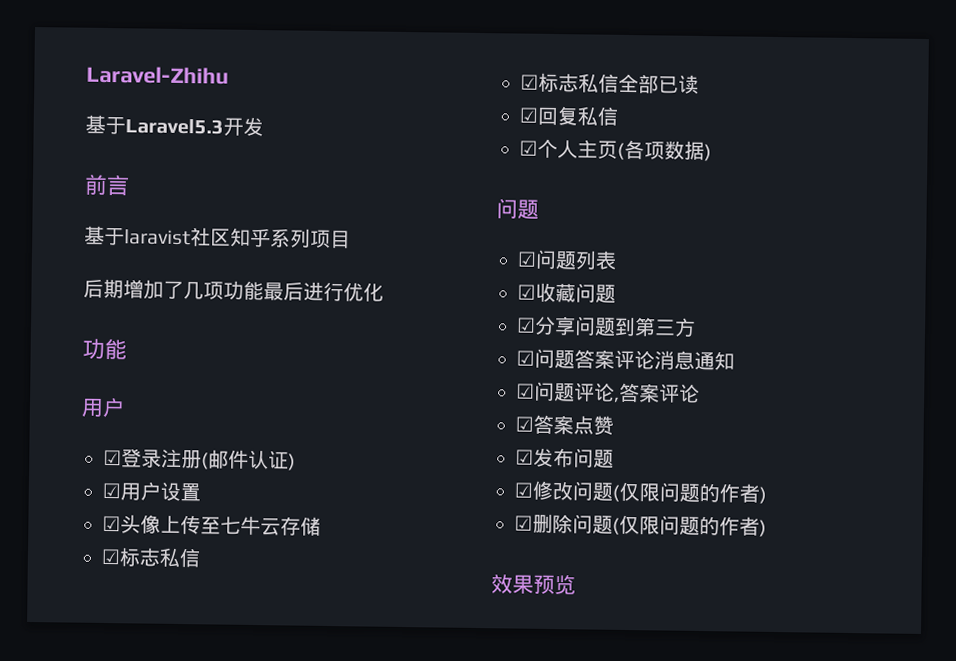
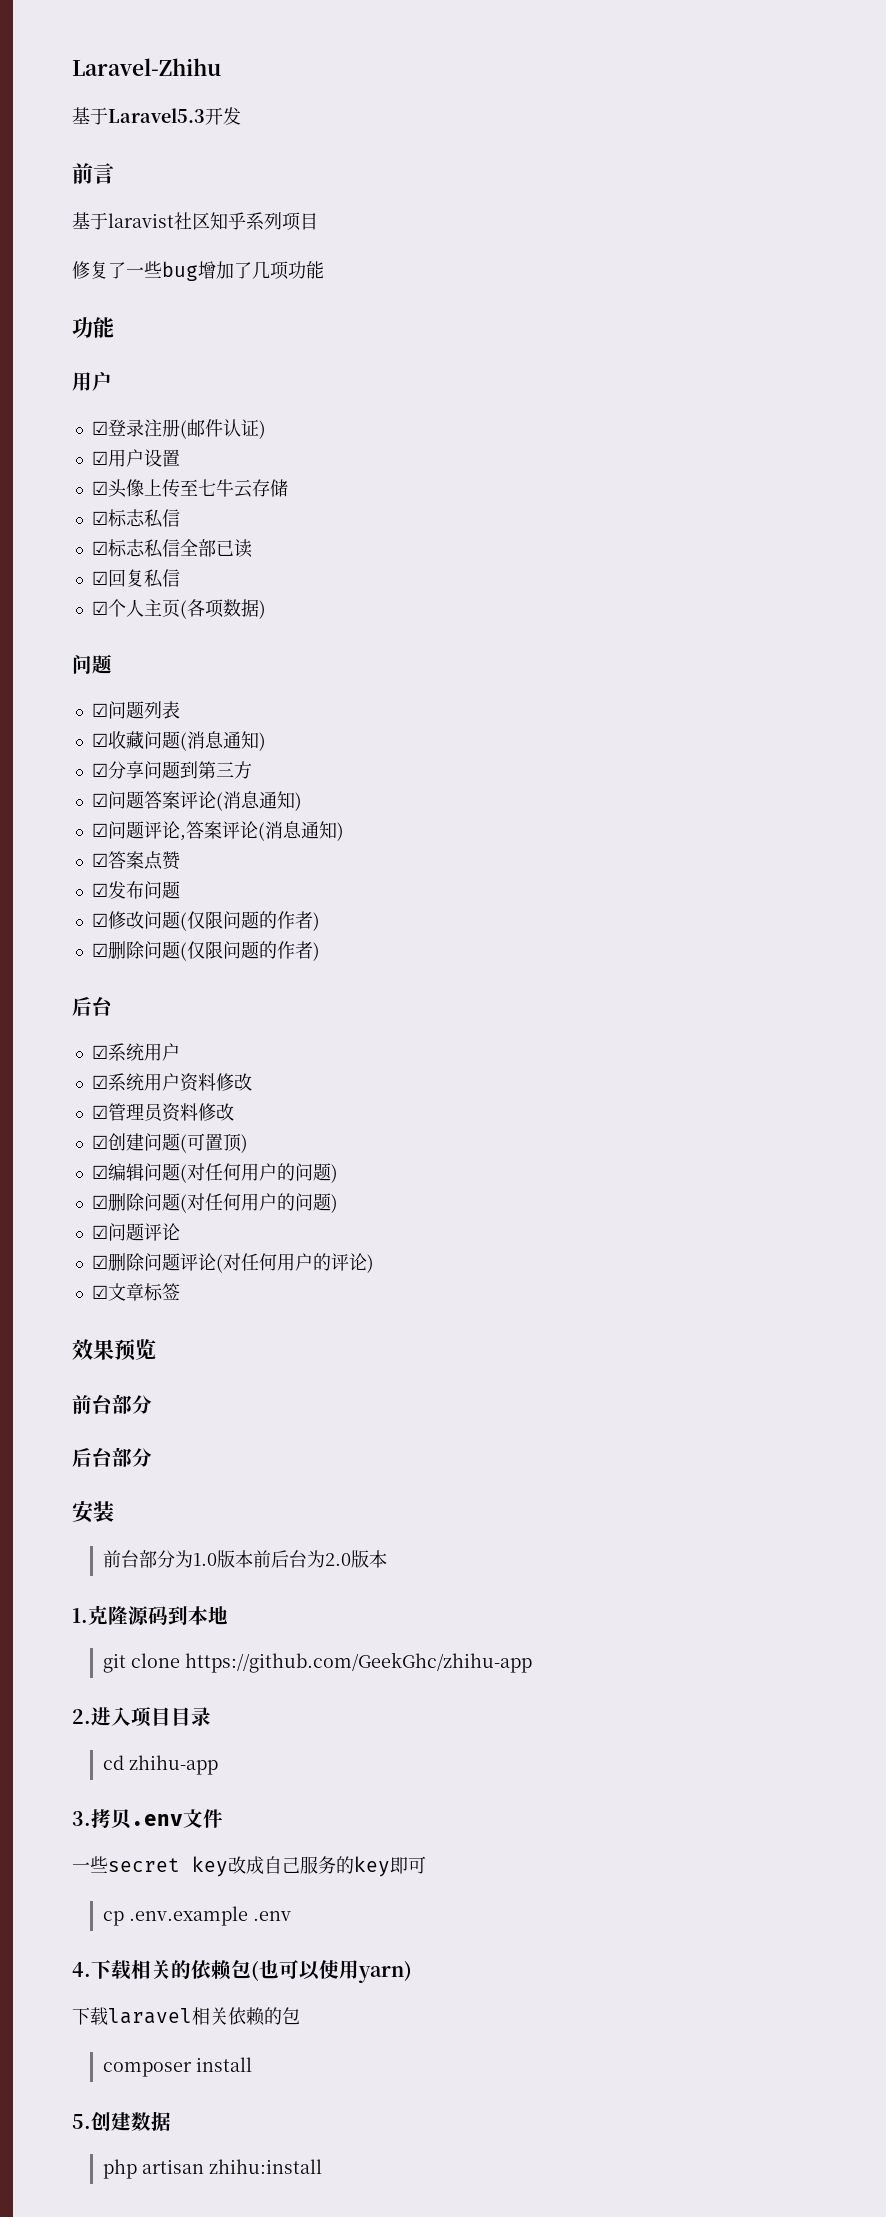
- 后期增加了几项功能最后进行优化
+ 修复了一些bug增加了几项功能
- ☑收藏问题
+ ☑收藏问题(消息通知)
- ☑问题答案评论消息通知
+ ☑问题答案评论(消息通知)
- ☑问题评论,答案评论
+ ☑问题评论,答案评论(消息通知)
  ☑删除问题(仅限问题的作者)
+ 后台
+ ☑系统用户
+ ☑系统用户资料修改
+ ☑管理员资料修改
+ ☑创建问题(可置顶)
+ ☑编辑问题(对任何用户的问题)
+ ☑删除问题(对任何用户的问题)
+ ☑问题评论
+ ☑删除问题评论(对任何用户的评论)
+ ☑文章标签
  效果预览
+ 前台部分
+ 后台部分
+ 安装
+ 前台部分为1.0版本前后台为2.0版本
+ 1.克隆源码到本地
+ git clone https://github.com/GeekGhc/zhihu-app
+ 2.进入项目目录
+ cd zhihu-app
+ 3.拷贝.env文件
+ 一些secret key改成自己服务的key即可
+ cp .env.example .env
+ 4.下载相关的依赖包(也可以使用yarn)
+ 下载laravel相关依赖的包
+ composer install
+ 5.创建数据
+ php artisan zhihu:install

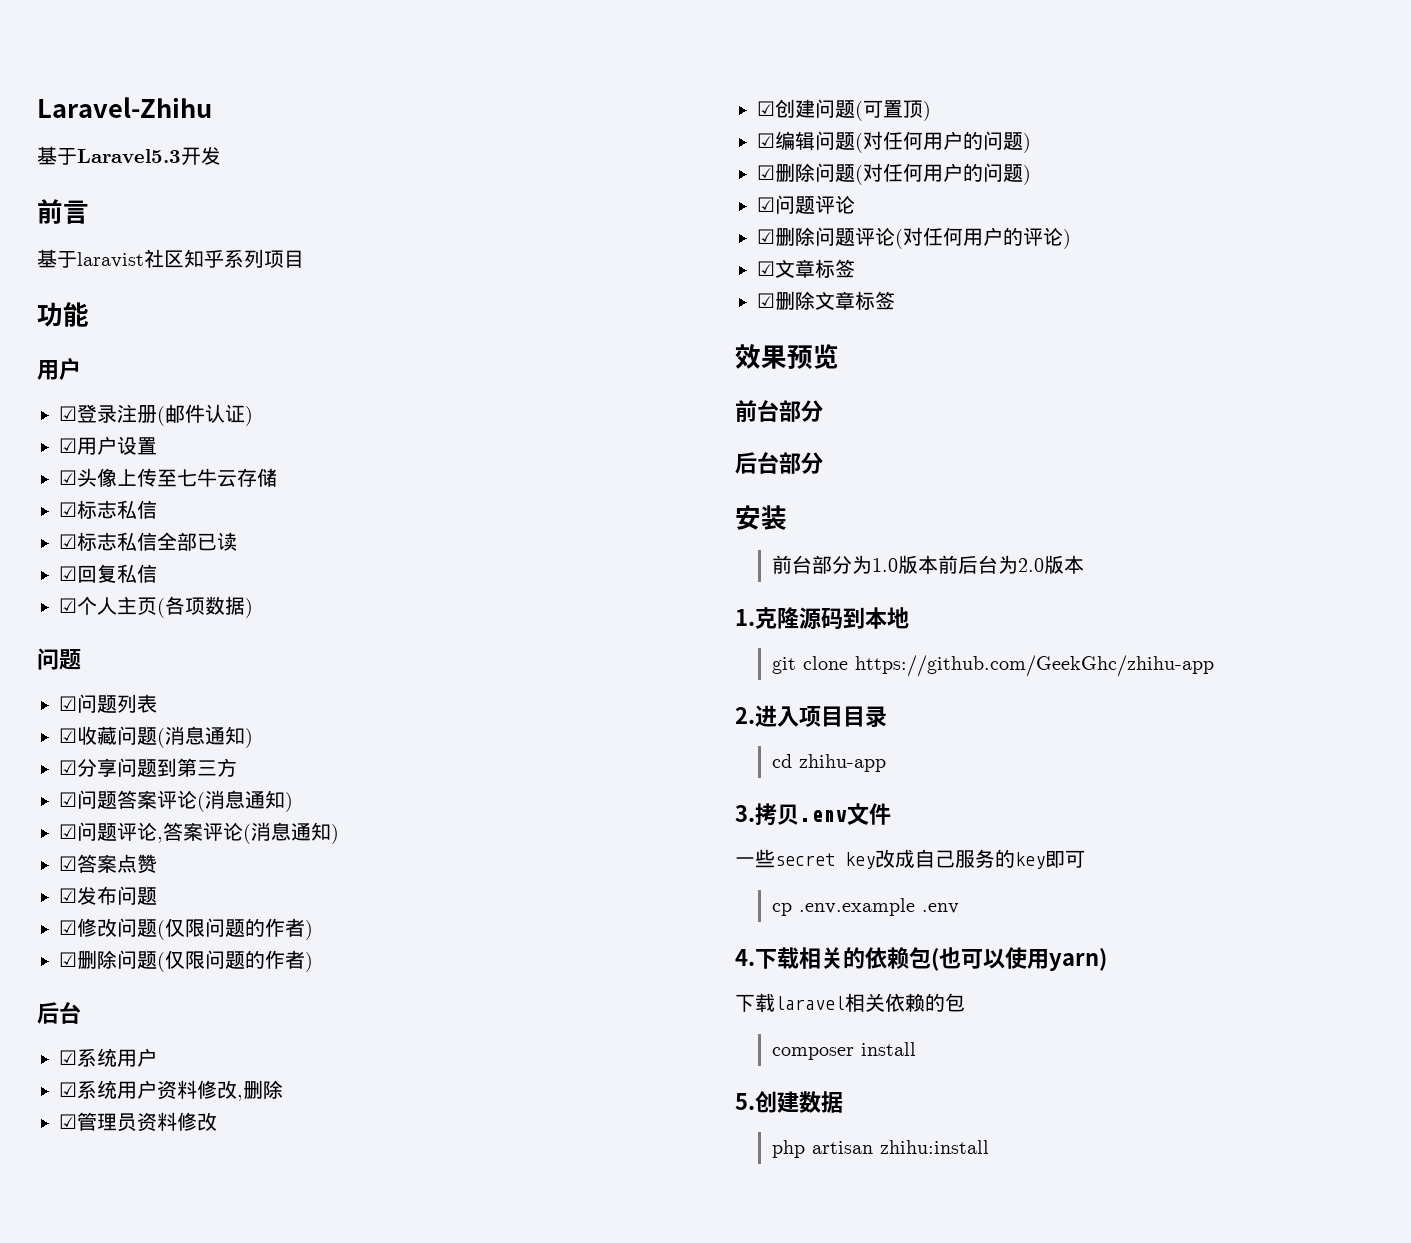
- 修复了一些bug增加了几项功能
- ☑系统用户资料修改
+ ☑系统用户资料修改,删除
+ ☑删除文章标签

